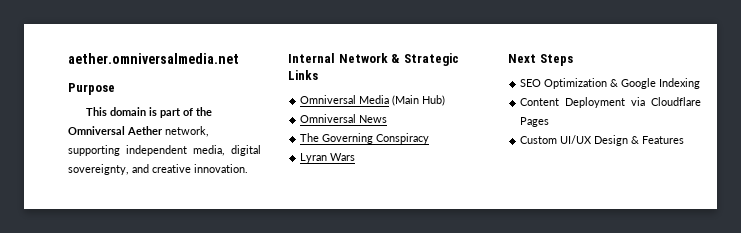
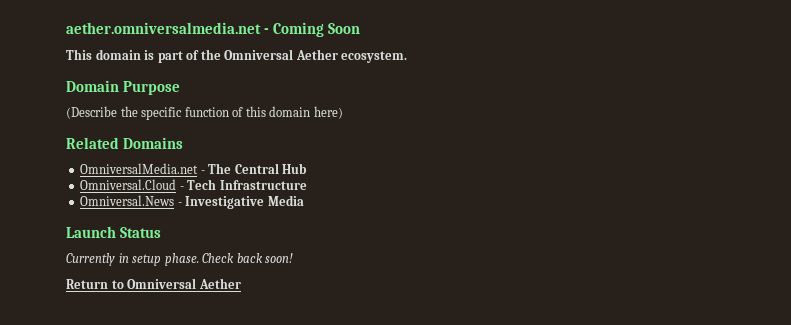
- aether.omniversalmedia.net
- Purpose
+ aether.omniversalmedia.net - Coming Soon
- This domain is part of the Omniversal Aether network, supporting independent media, digital sovereignty, and creative innovation.
- Internal Network & Strategic Links
- Omniversal Media (Main Hub)
- Omniversal News
- The Governing Conspiracy
- Lyran Wars
- Next Steps
- SEO Optimization & Google Indexing
- Content Deployment via Cloudflare Pages
- Custom UI/UX Design & Features
+ This domain is part of the Omniversal Aether ecosystem.
+ Domain Purpose
+ (Describe the specific function of this domain here)
+ Related Domains
+ OmniversalMedia.net - The Central Hub
+ Omniversal.Cloud - Tech Infrastructure
+ Omniversal.News - Investigative Media
+ Launch Status
+ Currently in setup phase. Check back soon!
+ Return to Omniversal Aether

